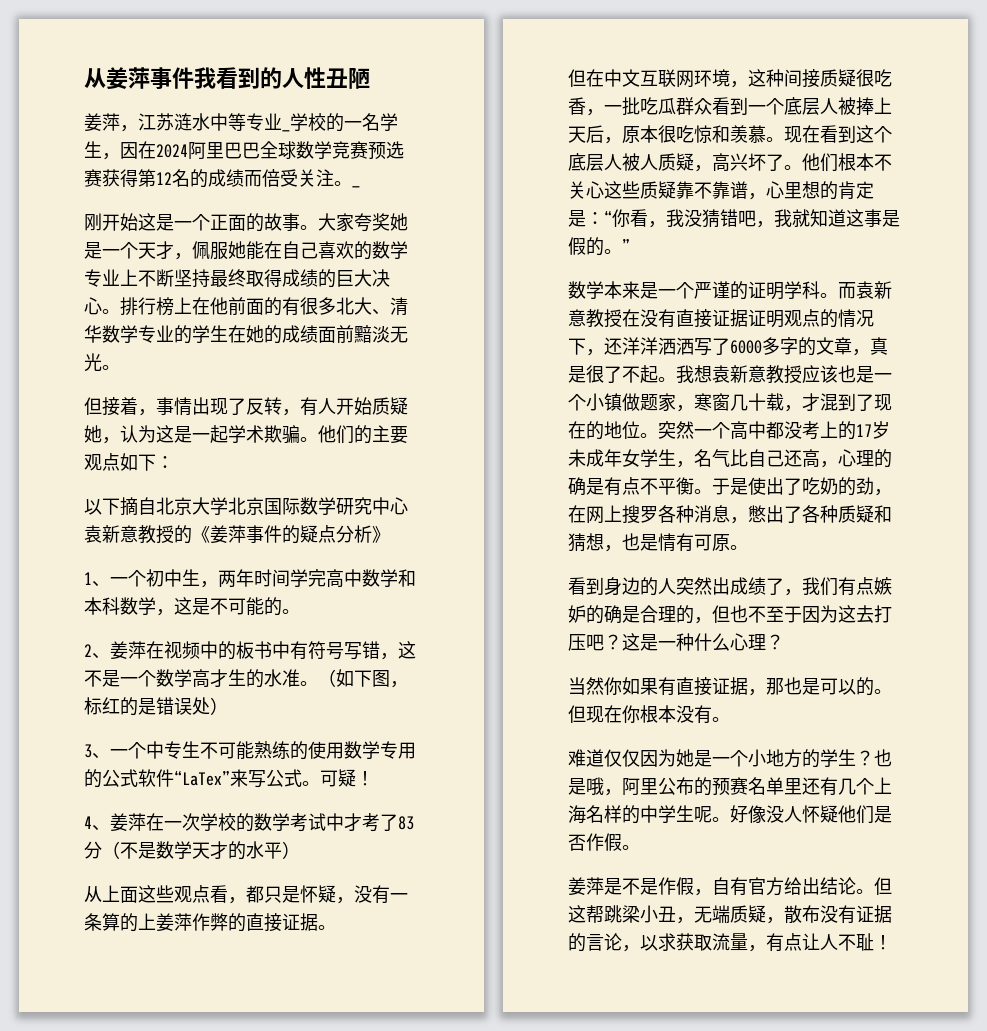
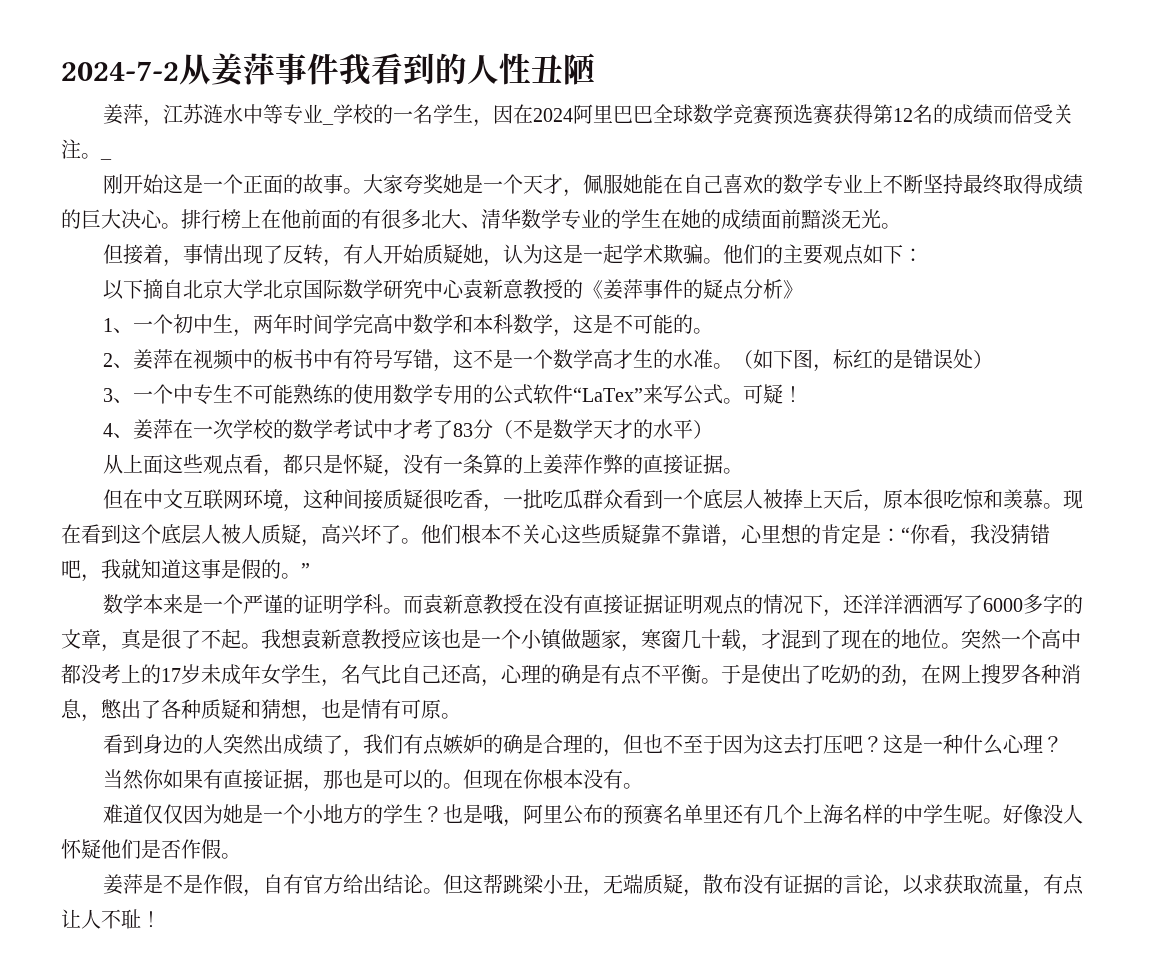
- 从姜萍事件我看到的人性丑陋
+ 2024-7-2从姜萍事件我看到的人性丑陋

